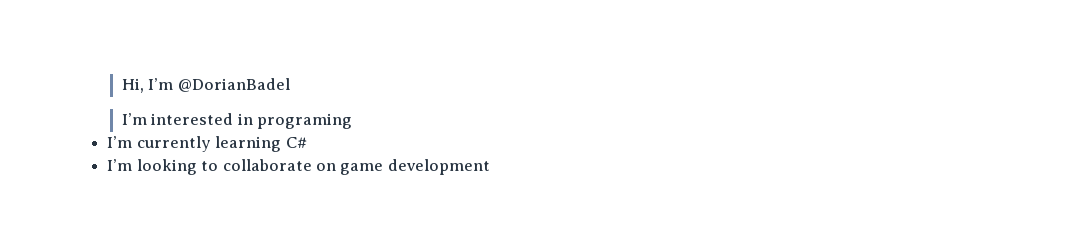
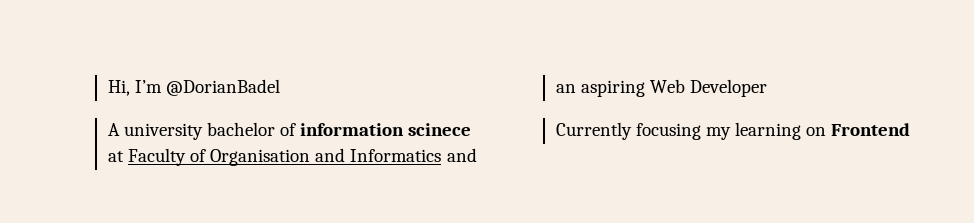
- I’m interested in programing
- I’m currently learning C#
- I’m looking to collaborate on game development
+ A university bachelor of information scinece at Faculty of Organisation and Informatics and an aspiring Web Developer
+ Currently focusing my learning on Frontend

